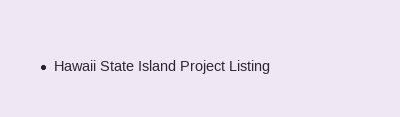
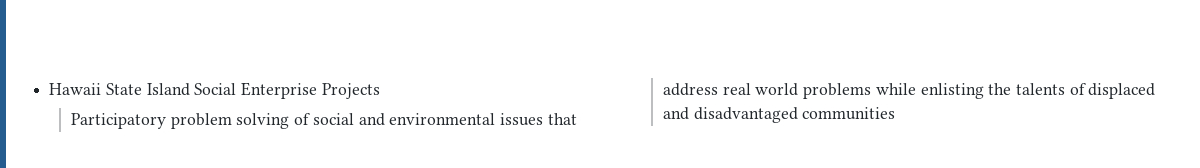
- Hawaii State Island Project Listing
+ Hawaii State Island Social Enterprise Projects
+ Participatory problem solving of social and environmental issues that address real world problems while enlisting the talents of displaced and disadvantaged communities

